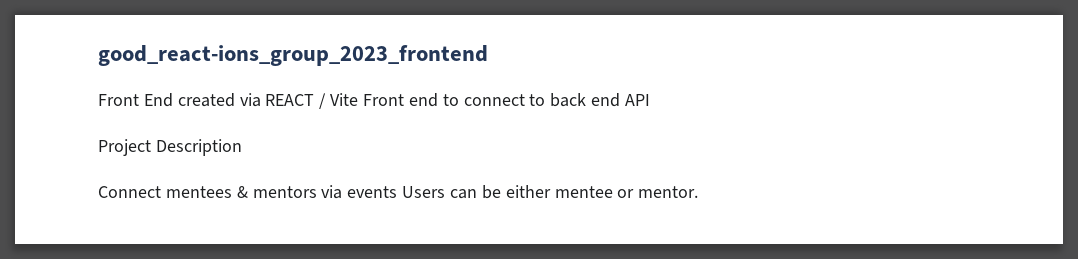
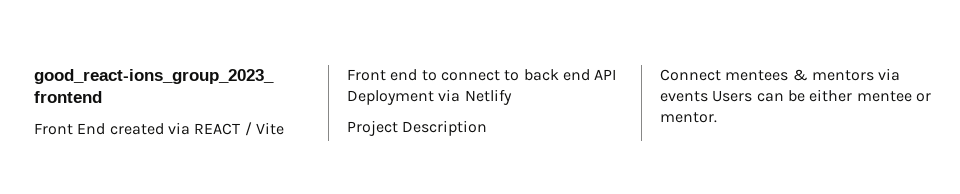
- Front End created via REACT / Vite Front end to connect to back end API
+ Front End created via REACT / Vite Front end to connect to back end API Deployment via Netlify

